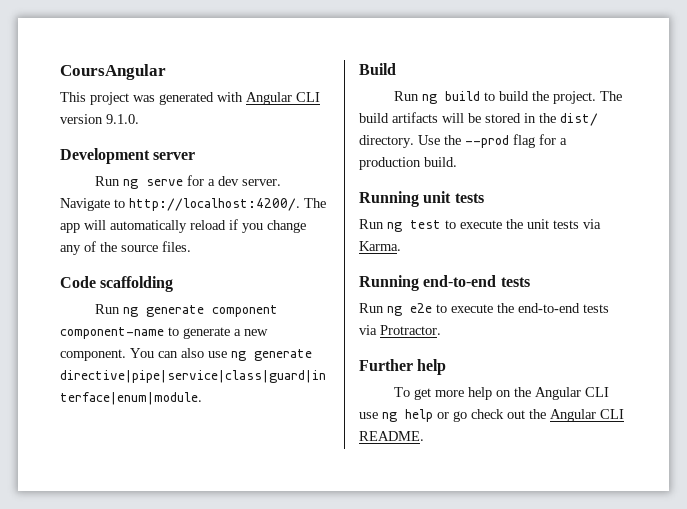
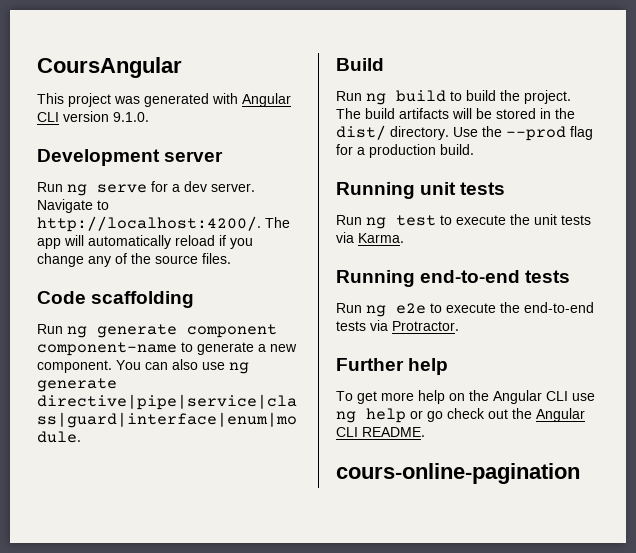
+ cours-online-pagination

